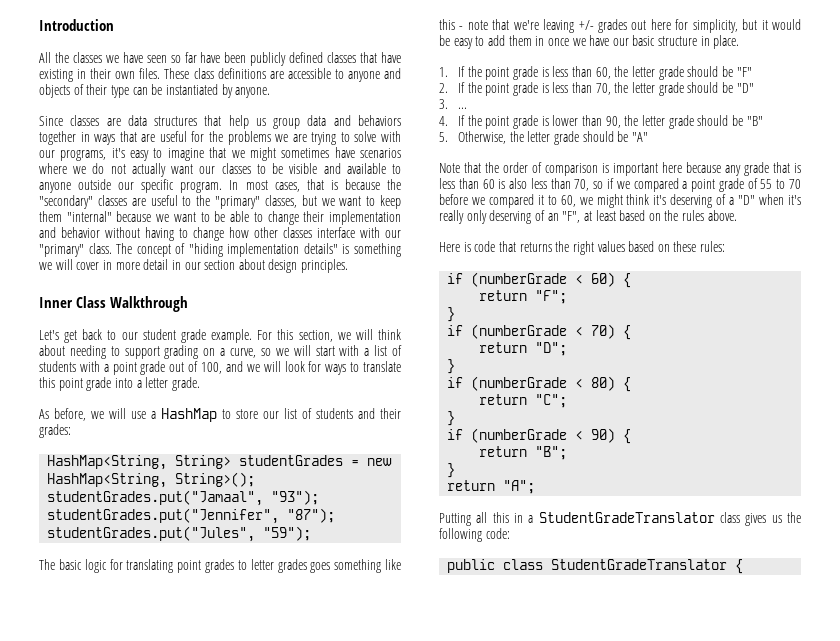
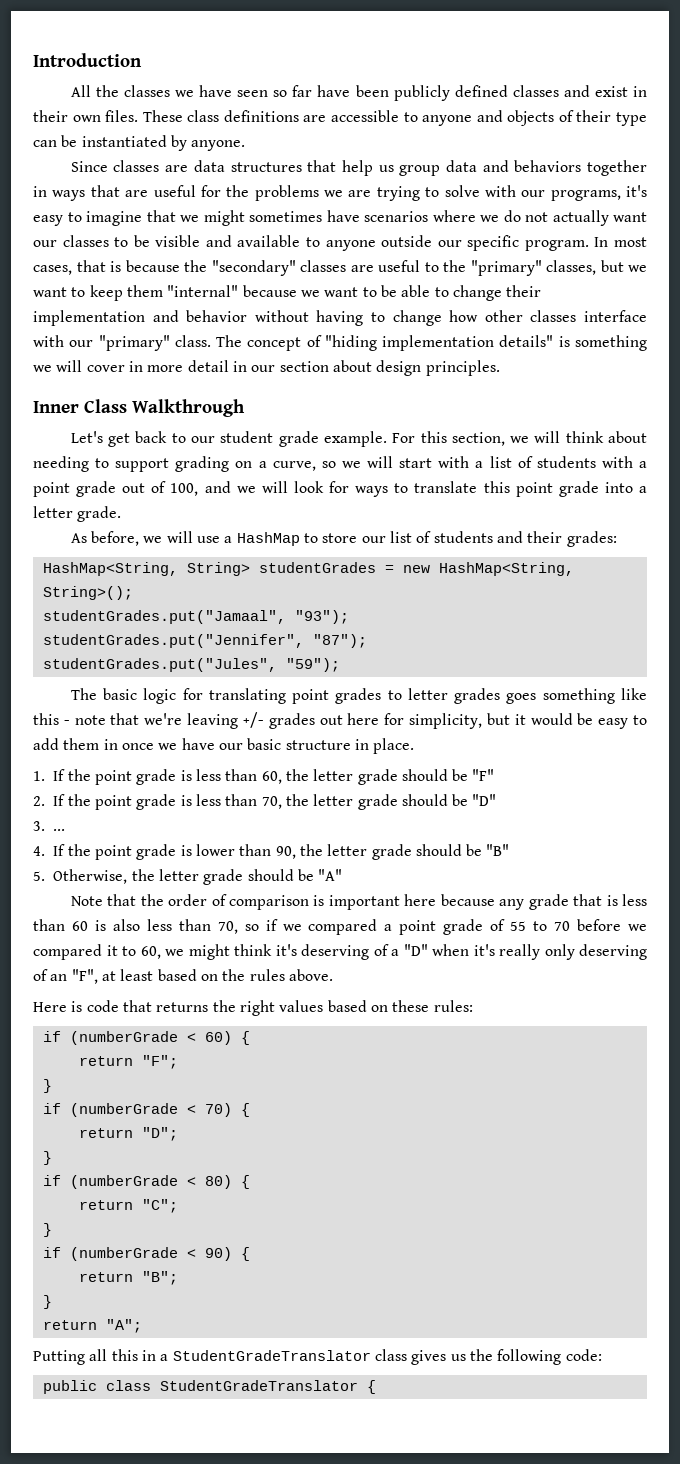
- All the classes we have seen so far have been publicly defined classes that have existing in their own files.
+ All the classes we have seen so far have been publicly defined classes and exist in their own files.

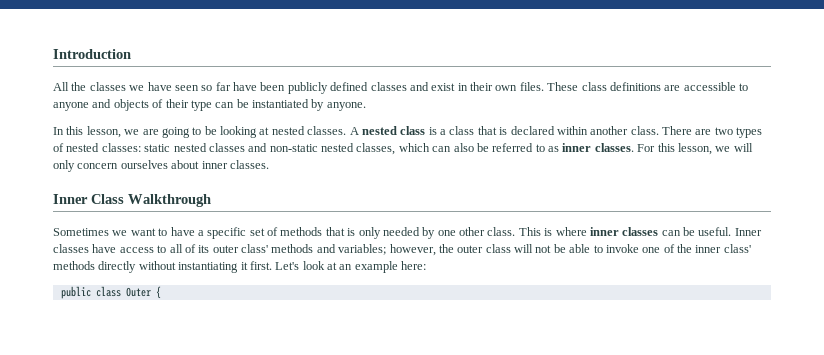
- Since classes are data structures that help us group data and behaviors together in ways that are useful for the problems we are trying to solve with our programs, it's easy to imagine that we might sometimes have scenarios where we do not actually want our classes to be visible and available to anyone outside our specific program. In most cases, that is because the "secondary" classes are useful to the "primary" classes, but we want to keep them "internal" because we want to be able to change their implementation and behavior without having to change how other classes interface with our "primary" class. The concept of "hiding implementation details" is something we will cover in more detail in our section about design principles.
+ In this lesson, we are going to be looking at nested classes. A nested class is a class that is declared within another class. There are two types of nested classes: static nested classes and non-static nested classes, which can also be referred to as inner classes. For this lesson, we will only concern ourselves about inner classes.
  Inner Class Walkthrough
- Let's get back to our student grade example. For this section, we will think about needing to support grading on a curve, so we will start with a list of students with a point grade out of 100, and we will look for ways to translate this point grade into a letter grade.
- As before, we will use a HashMap to store our list of students and their grades:
- HashMap<String, String> studentGrades = new HashMap<String, String>();
- studentGrades.put("Jamaal", "93");
- studentGrades.put("Jennifer", "87");
- studentGrades.put("Jules", "59");
- The basic logic for translating point grades to letter grades goes something like this - note that we're leaving +/- grades out here for simplicity, but it would be easy to add them in once we have our basic structure in place.
- 1. If the point grade is less than 60, the letter grade should be "F"
- 2. If the point grade is less than 70, the letter grade should be "D"
- 3. ...
- 4. If the point grade is lower than 90, the letter grade should be "B"
- 5. Otherwise, the letter grade should be "A"
- Note that the order of comparison is important here because any grade that is less than 60 is also less than 70, so if we compared a point grade of 55 to 70 before we compared it to 60, we might think it's deserving of a "D" when it's really only deserving of an "F", at least based on the rules above.
- Here is code that returns the right values based on these rules:
- if (numberGrade < 60) {
- return "F";
- }
- if (numberGrade < 70) {
- return "D";
- }
- if (numberGrade < 80) {
- return "C";
- }
- if (numberGrade < 90) {
- return "B";
- }
- return "A";
- Putting all this in a StudentGradeTranslator class gives us the following code:
+ Sometimes we want to have a specific set of methods that is only needed by one other class. This is where inner classes can be useful. Inner classes have access to all of its outer class' methods and variables; however, the outer class will not be able to invoke one of the inner class' methods directly without instantiating it first. Let's look at an example here:
- public class StudentGradeTranslator {
+ public class Outer {

